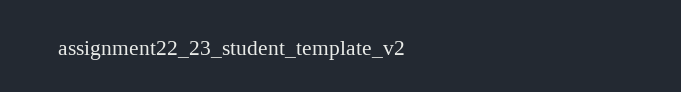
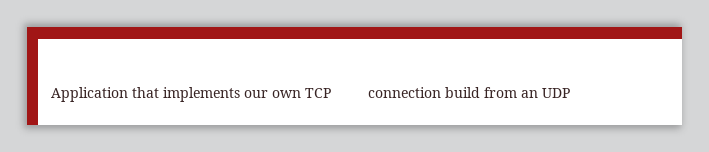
- assignment22_23_student_template_v2
+ Application that implements our own TCP connection build from an UDP

